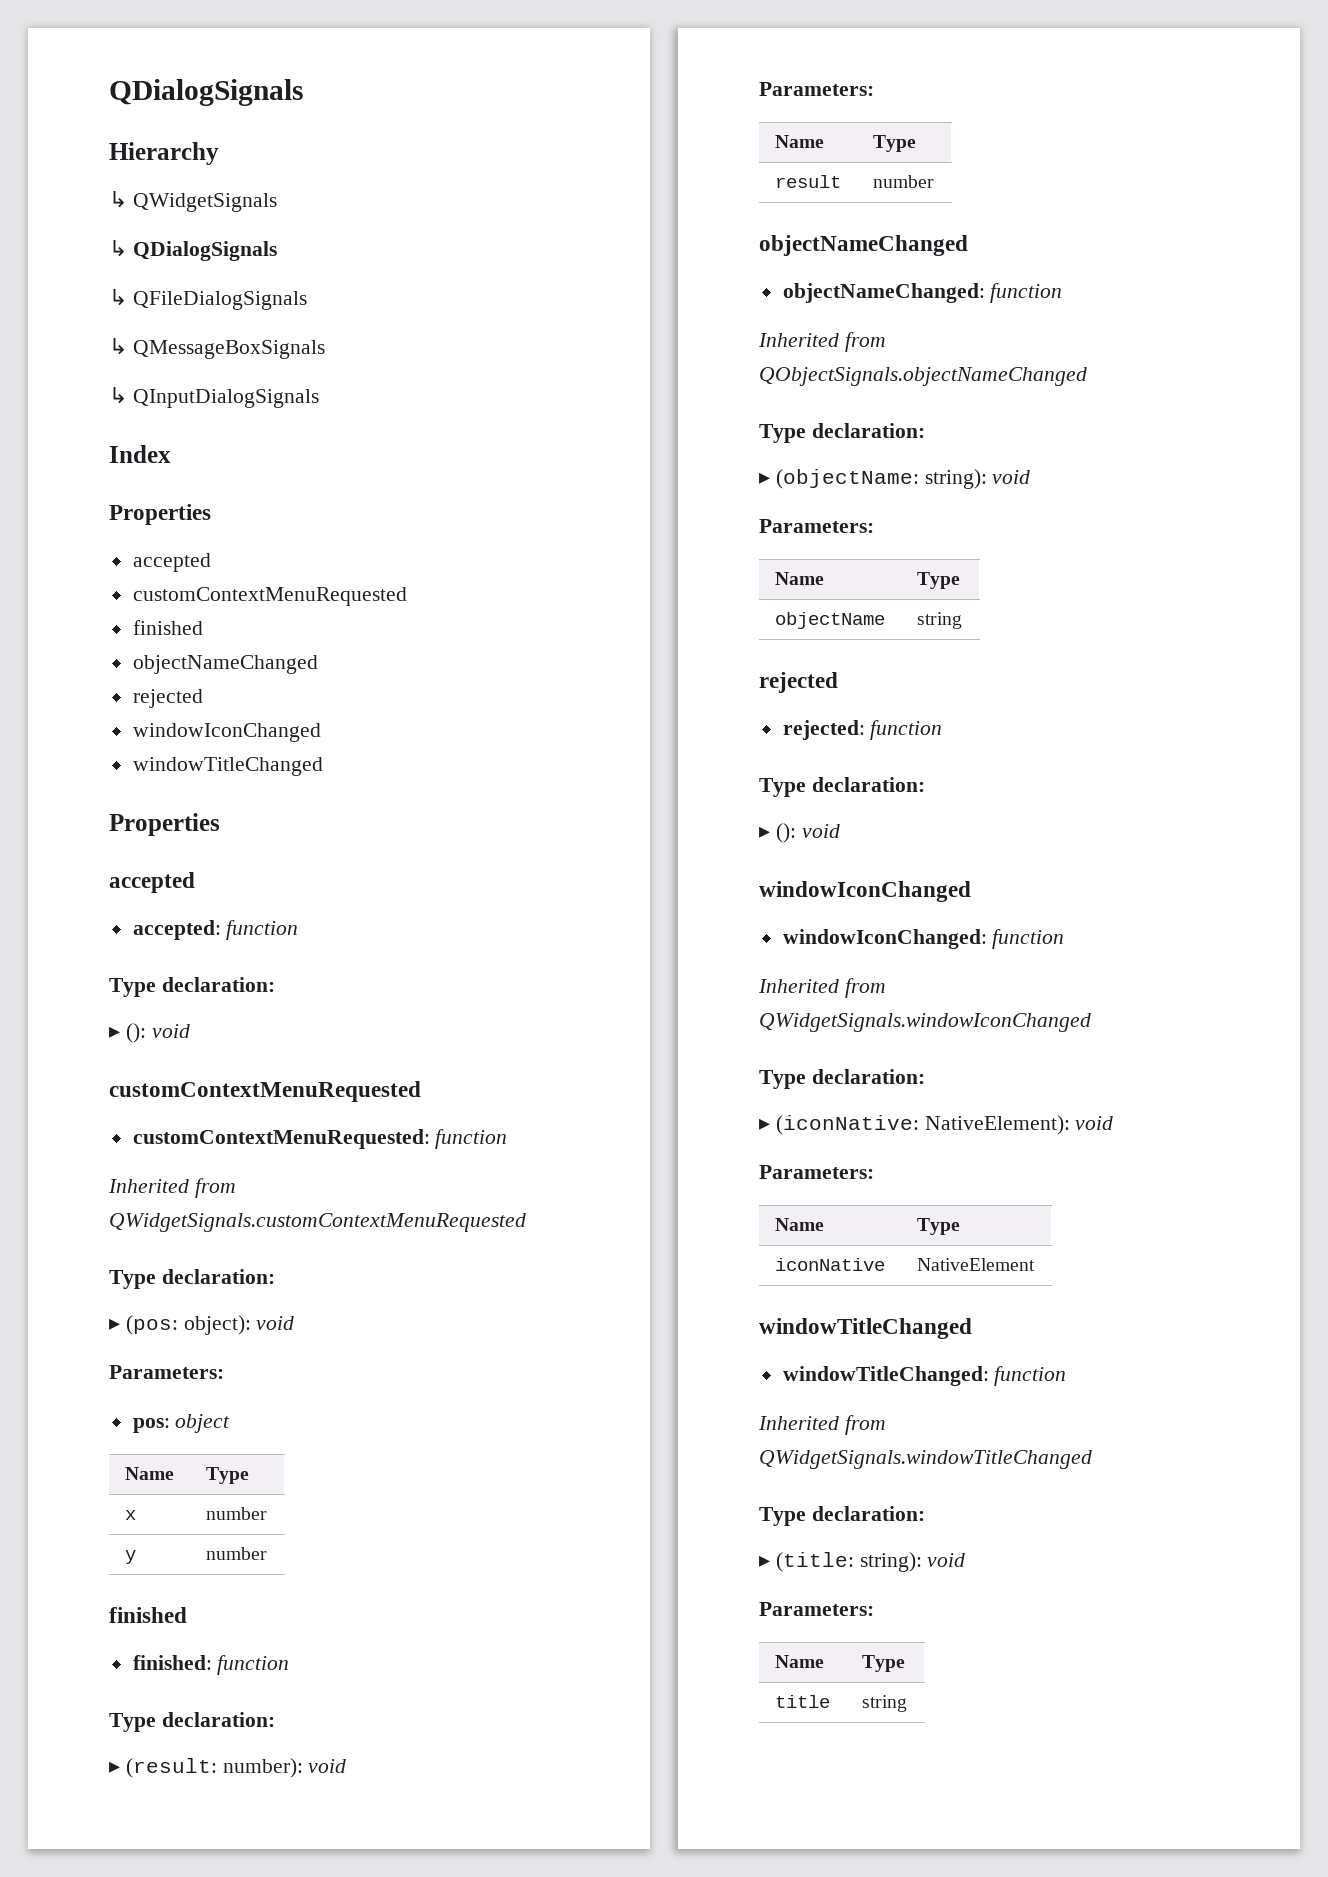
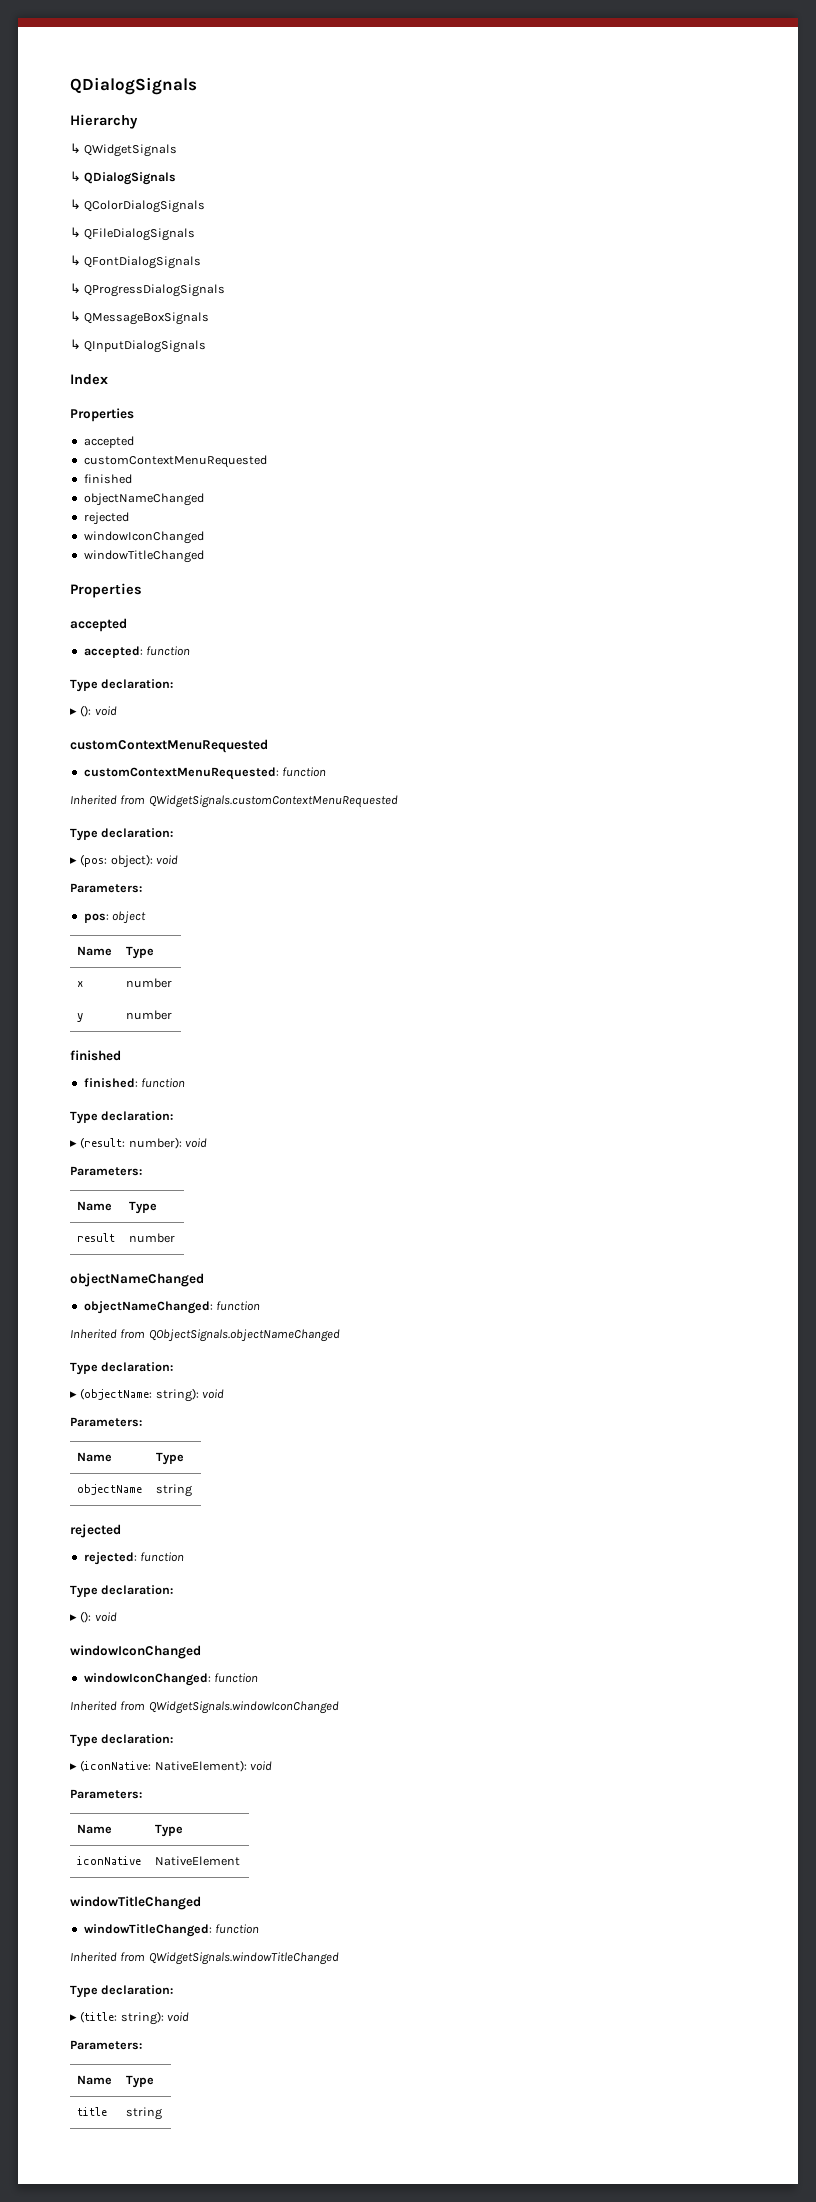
+ ↳ QColorDialogSignals
+ ↳ QFontDialogSignals
+ ↳ QProgressDialogSignals

